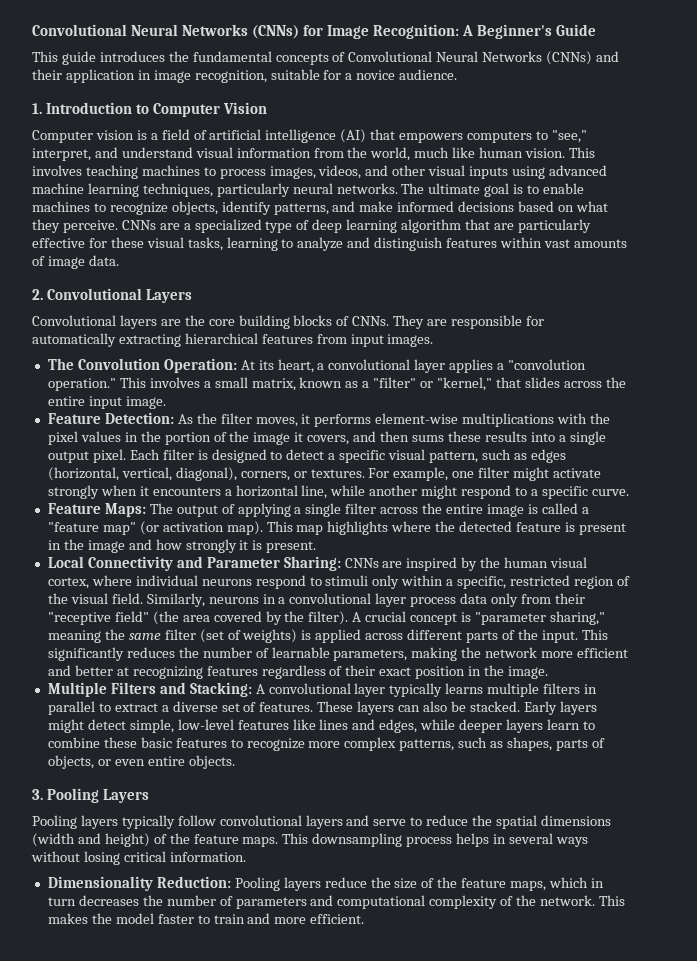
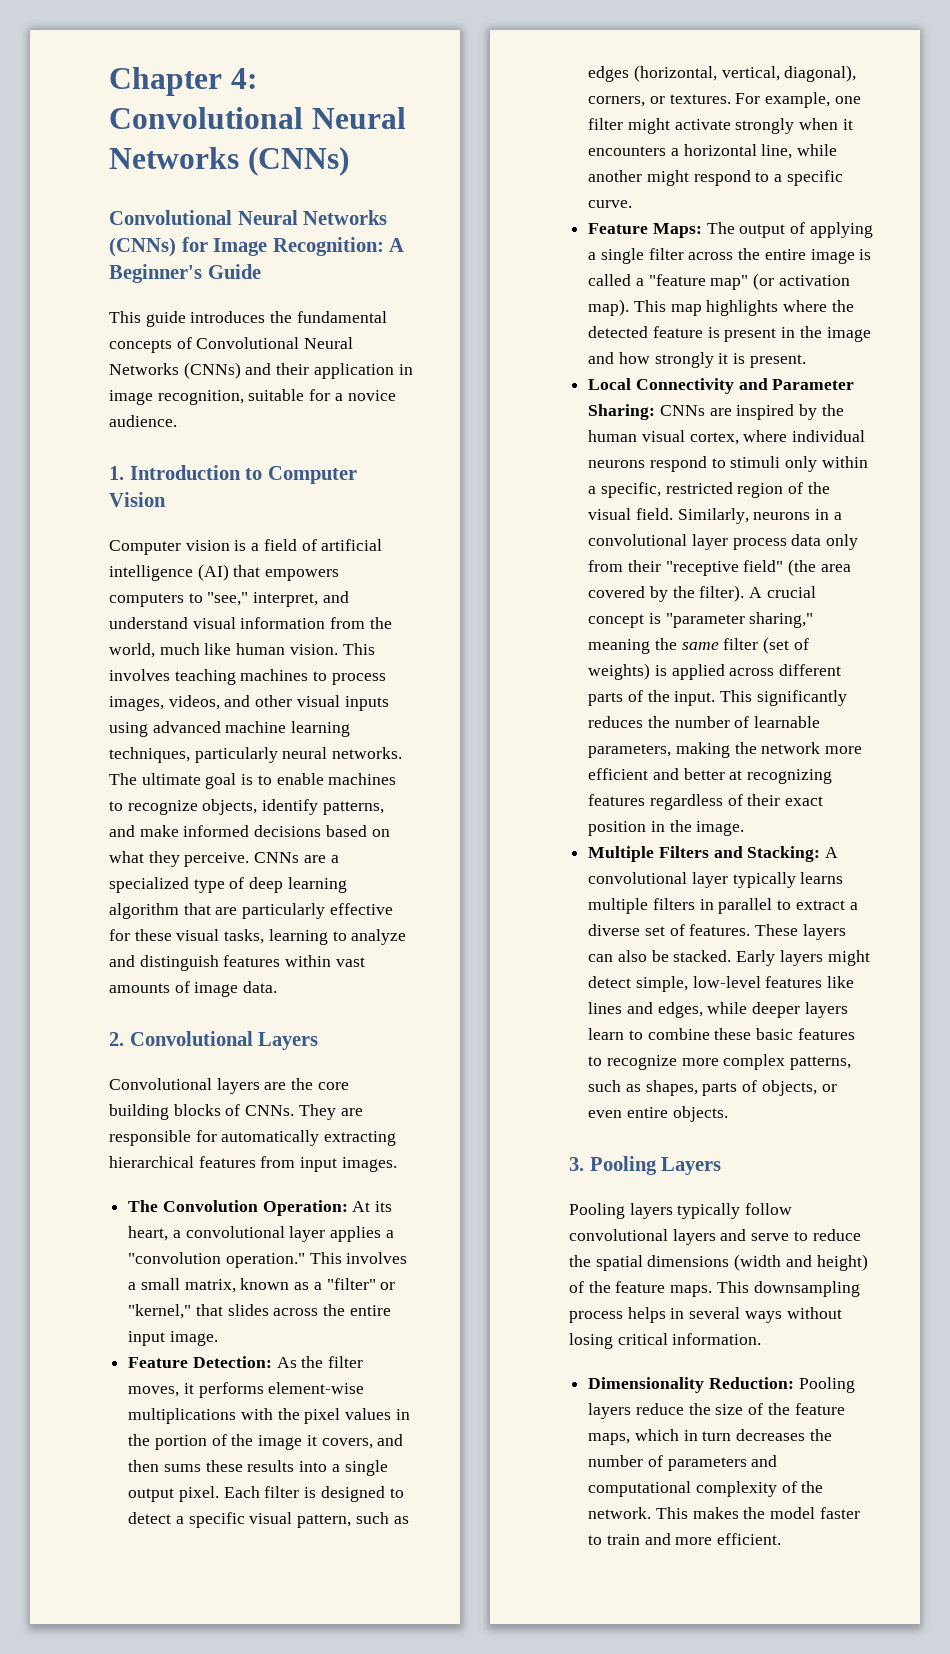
+ Chapter 4: Convolutional Neural Networks (CNNs)

